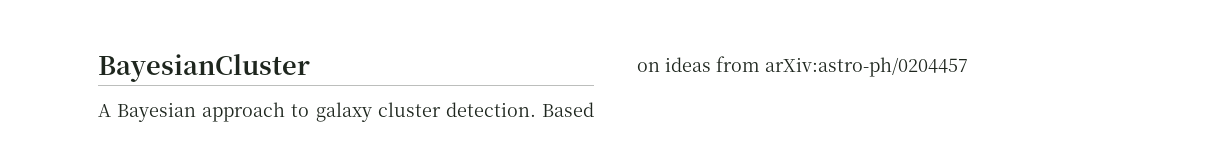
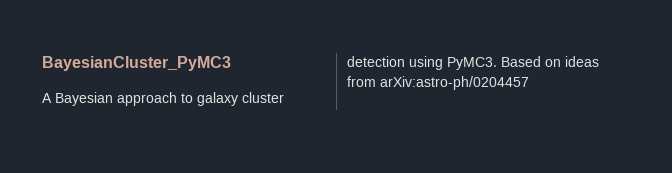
- BayesianCluster
+ BayesianCluster_PyMC3
- A Bayesian approach to galaxy cluster detection.
+ A Bayesian approach to galaxy cluster detection using PyMC3.

